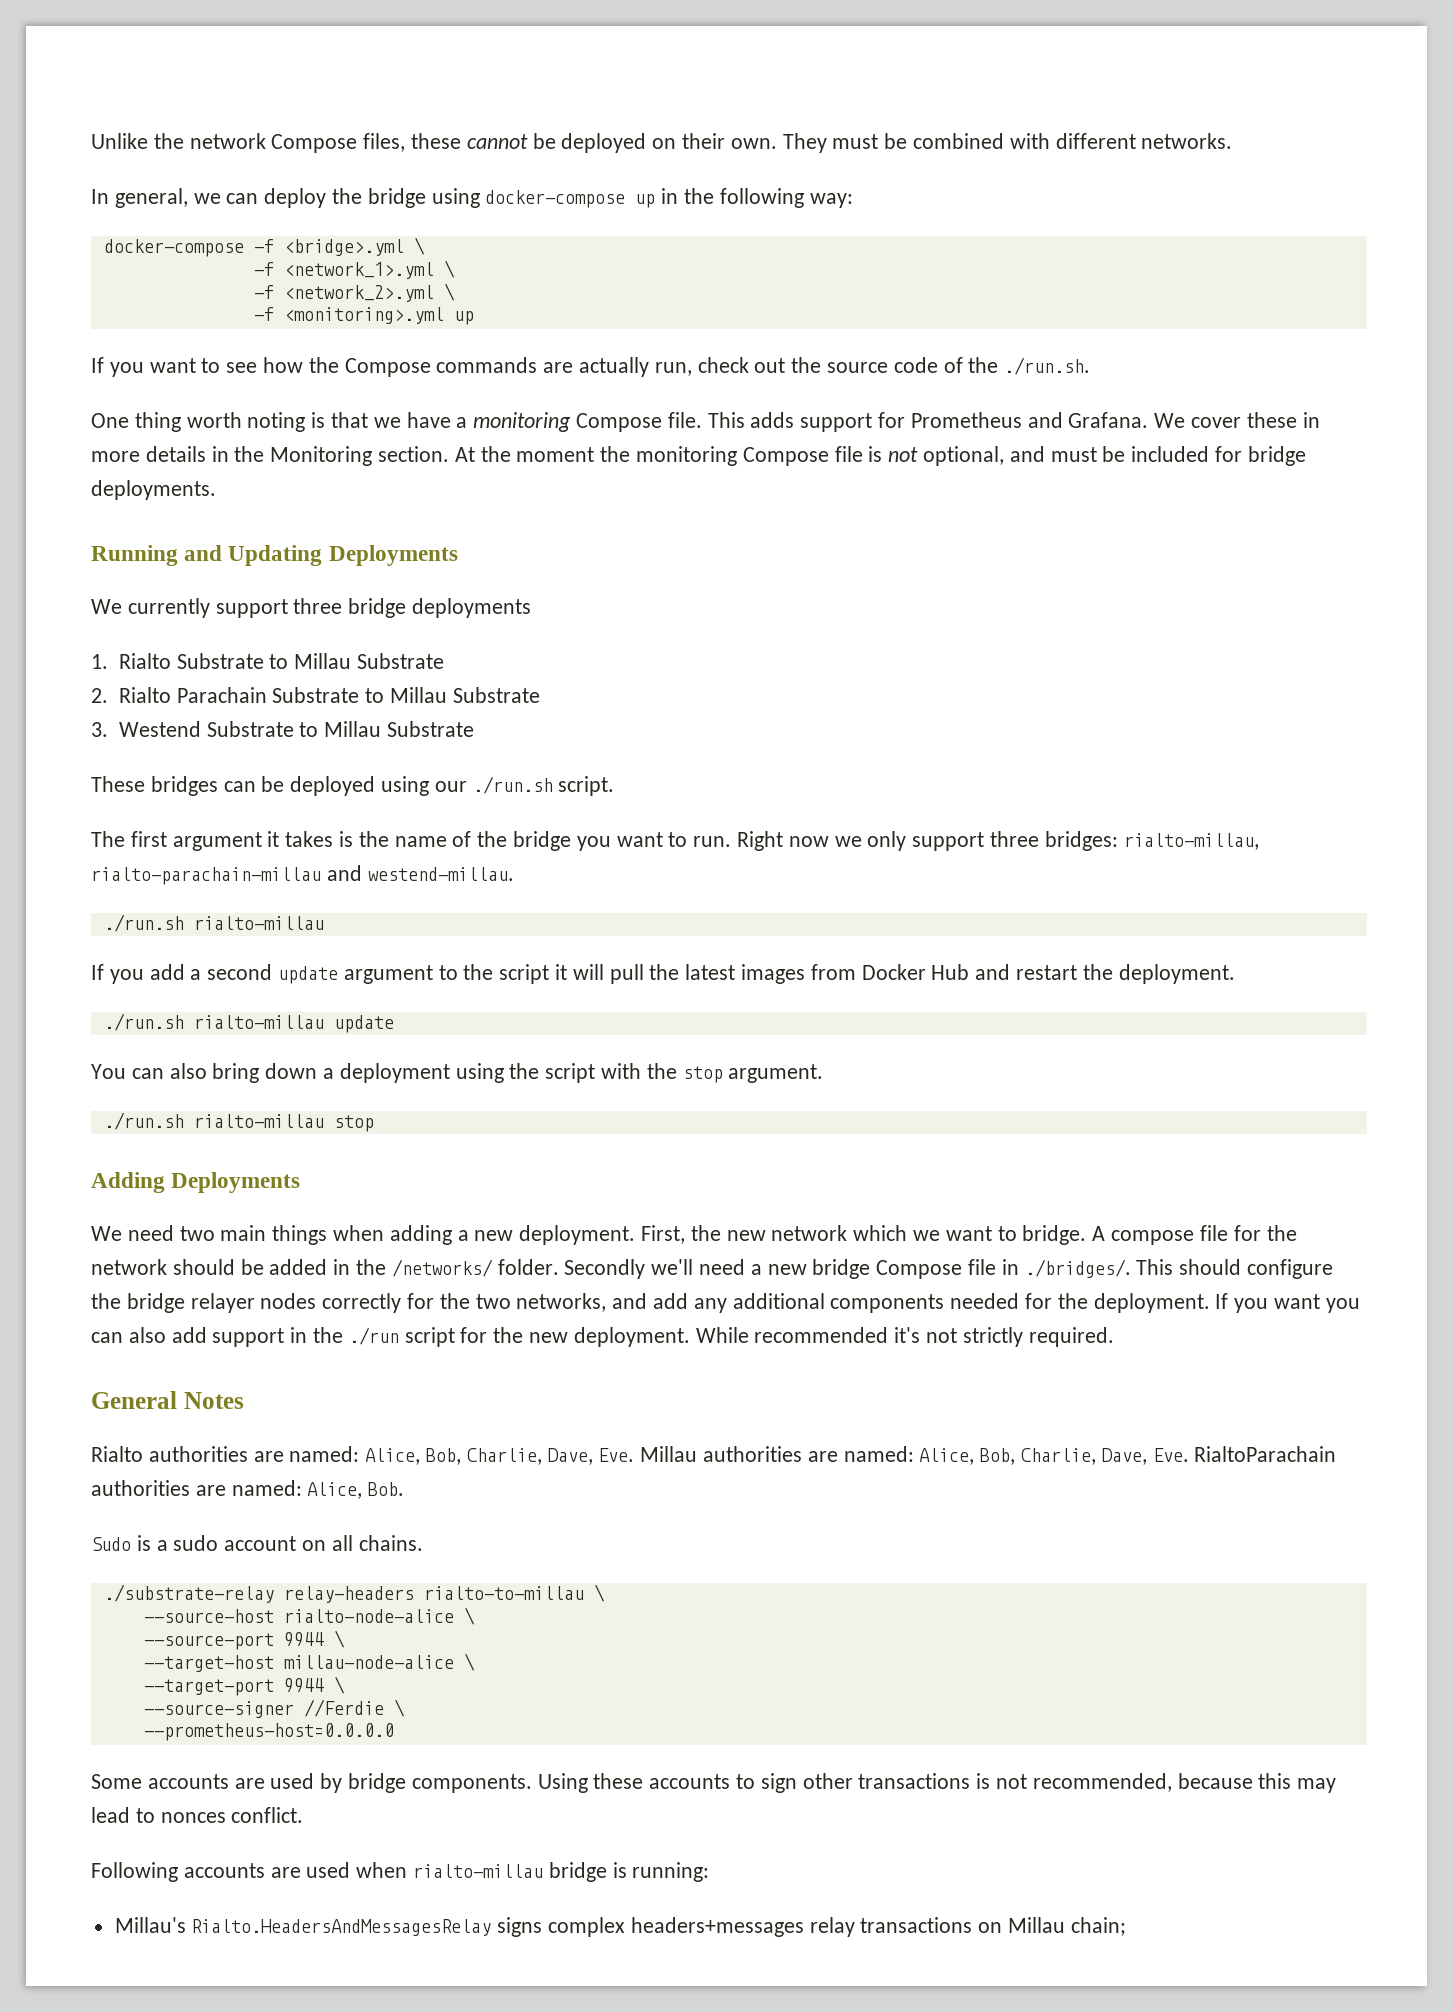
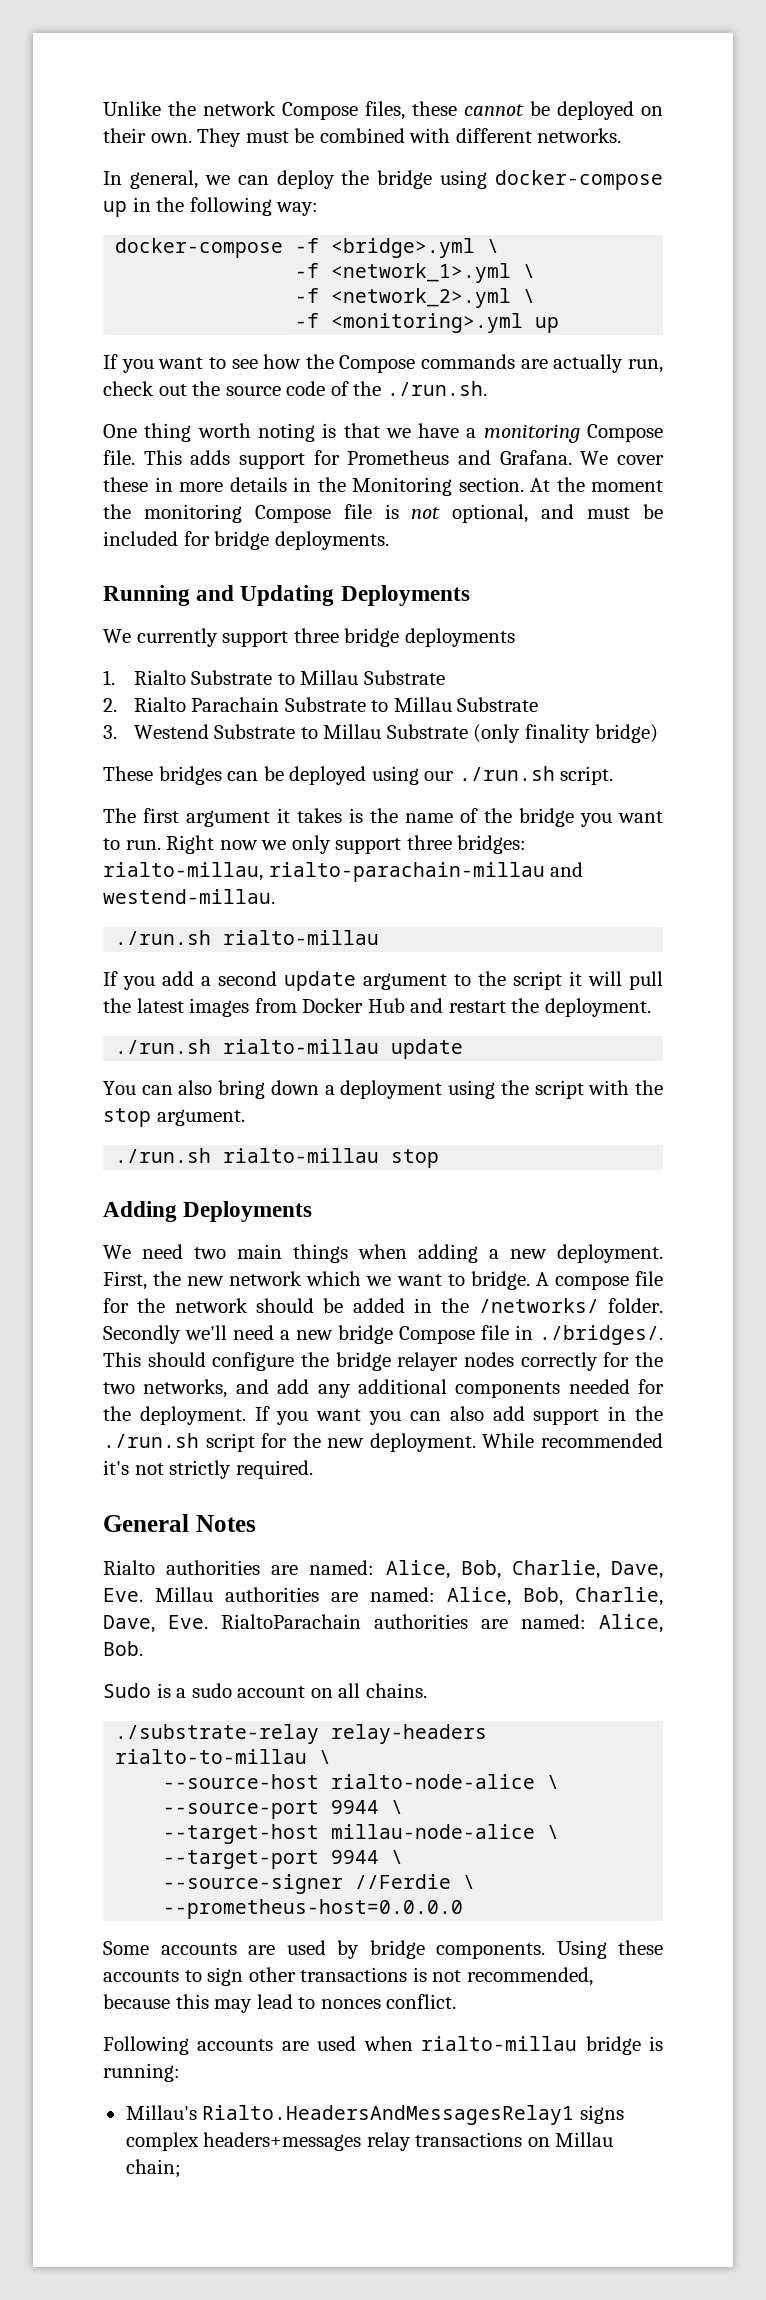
- 3. Westend Substrate to Millau Substrate
+ 3. Westend Substrate to Millau Substrate (only finality bridge)
- If you want you can also add support in the ./run script for the new deployment.
+ If you want you can also add support in the ./run.sh script for the new deployment.
- Millau's Rialto.HeadersAndMessagesRelay signs complex headers+messages relay transactions on Millau chain;
+ Millau's Rialto.HeadersAndMessagesRelay1 signs complex headers+messages relay transactions on Millau chain;

